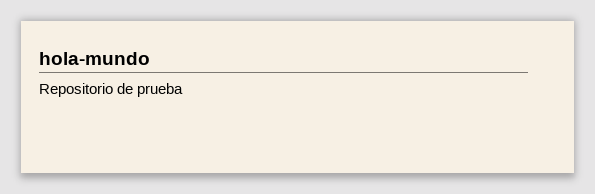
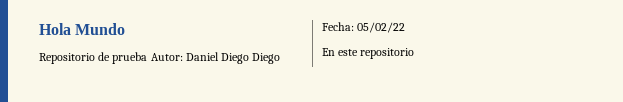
- hola-mundo
+ Hola Mundo
- Repositorio de prueba
+ Repositorio de prueba Autor: Daniel Diego Diego Fecha: 05/02/22
+ En este repositorio

